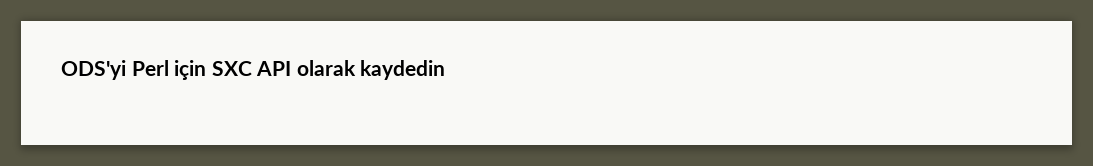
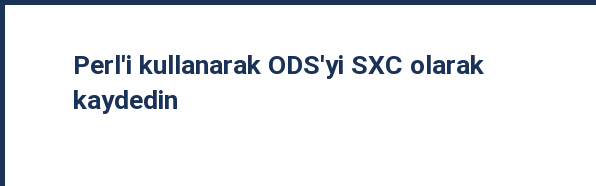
- ODS'yi Perl için SXC API olarak kaydedin
+ Perl'i kullanarak ODS'yi SXC olarak kaydedin

